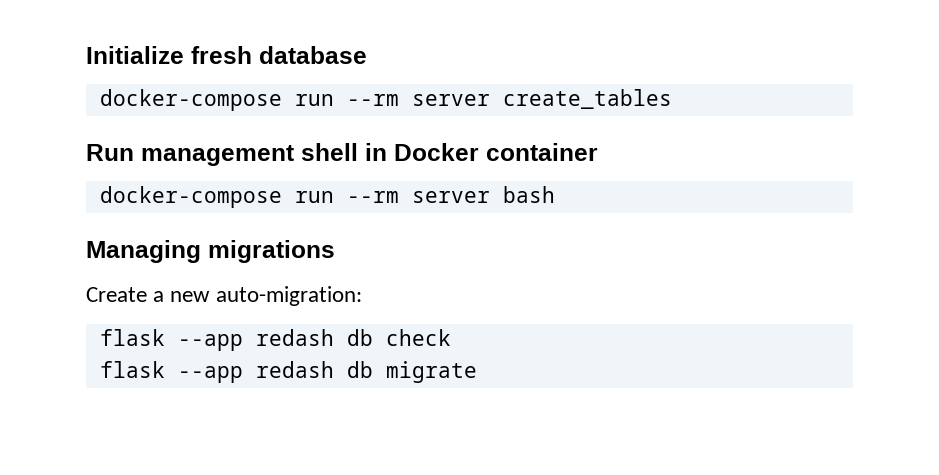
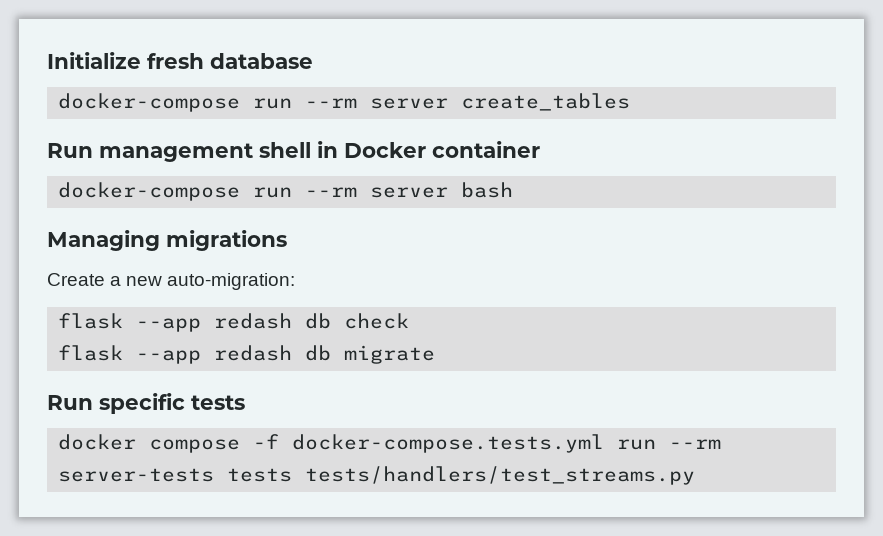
+ Run specific tests
+ docker compose -f docker-compose.tests.yml run --rm server-tests tests tests/handlers/test_streams.py

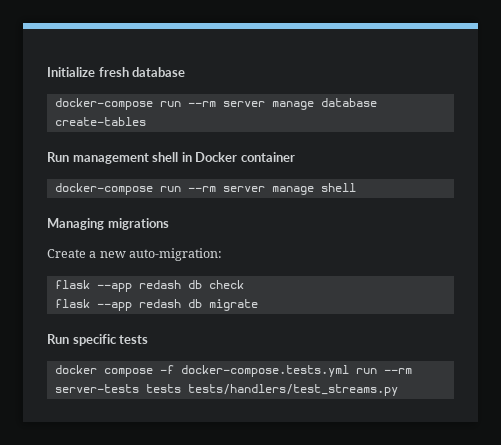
- docker-compose run --rm server create_tables
+ docker-compose run --rm server manage database create-tables
- docker-compose run --rm server bash
+ docker-compose run --rm server manage shell

